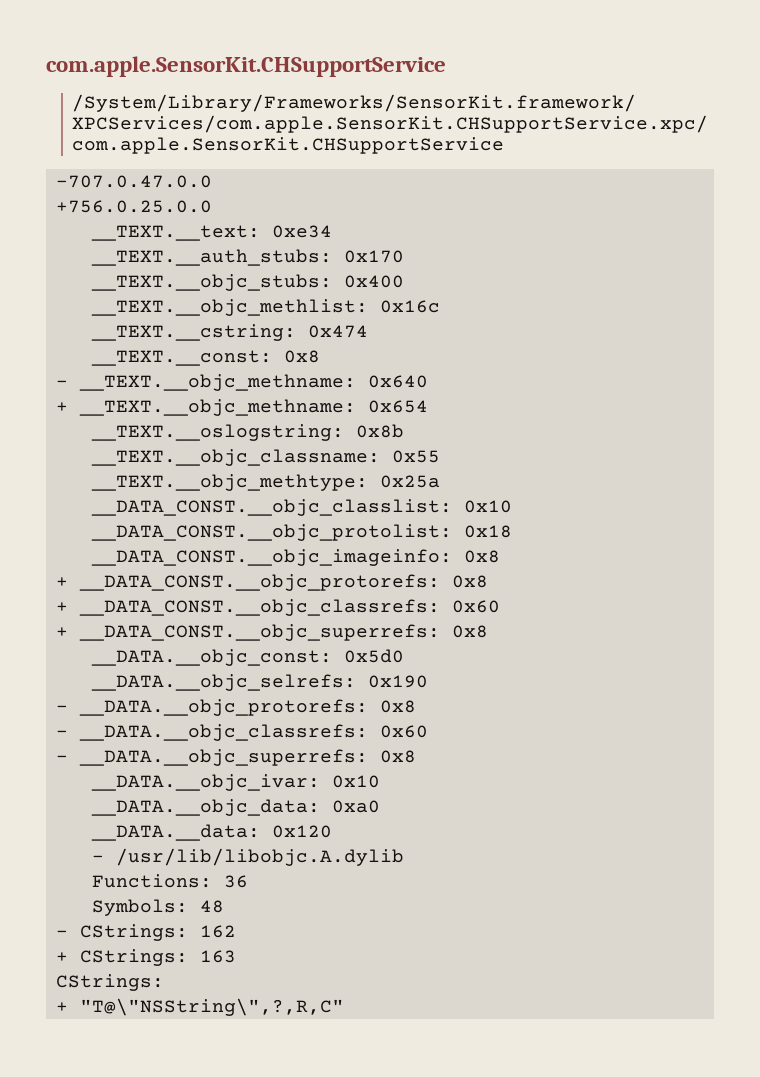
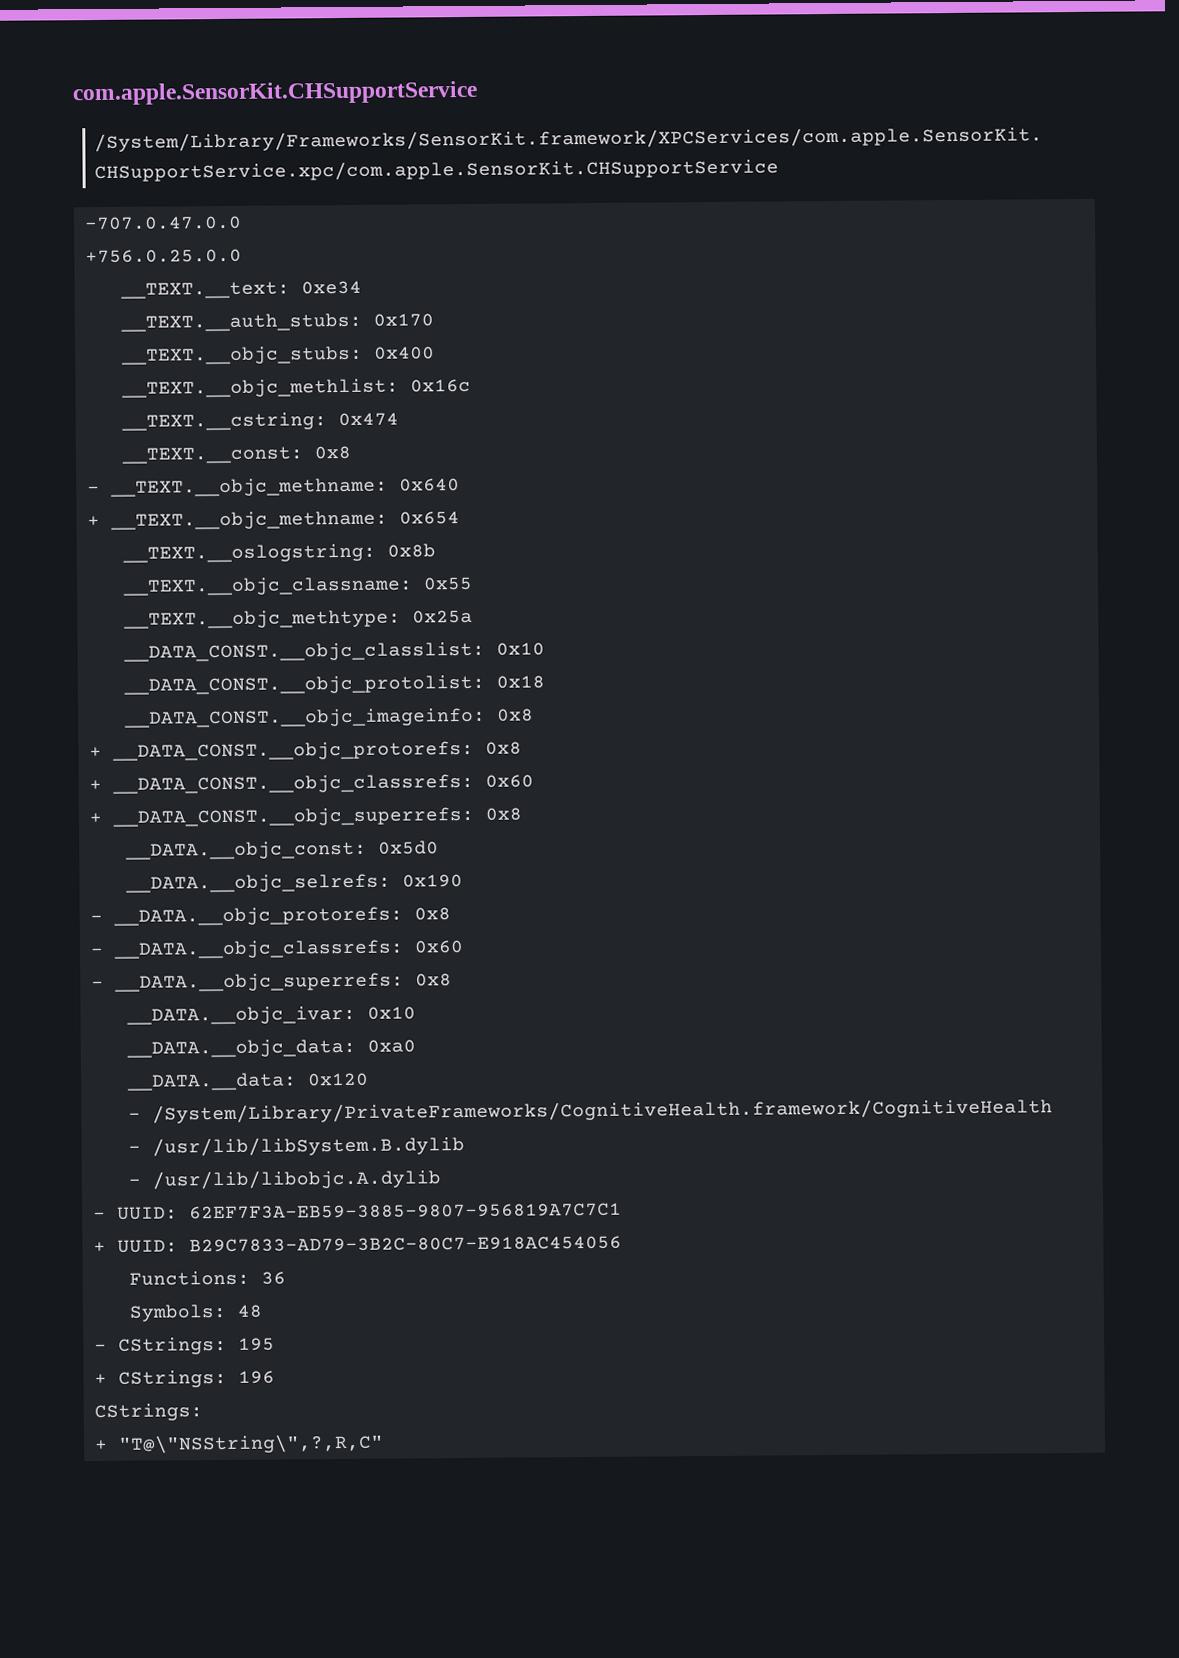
+ - /System/Library/PrivateFrameworks/CognitiveHealth.framework/CognitiveHealth
+ - /usr/lib/libSystem.B.dylib
  - /usr/lib/libobjc.A.dylib
+ - UUID: 62EF7F3A-EB59-3885-9807-956819A7C7C1
+ + UUID: B29C7833-AD79-3B2C-80C7-E918AC454056
- - CStrings: 162
+ - CStrings: 195
- + CStrings: 163
+ + CStrings: 196

